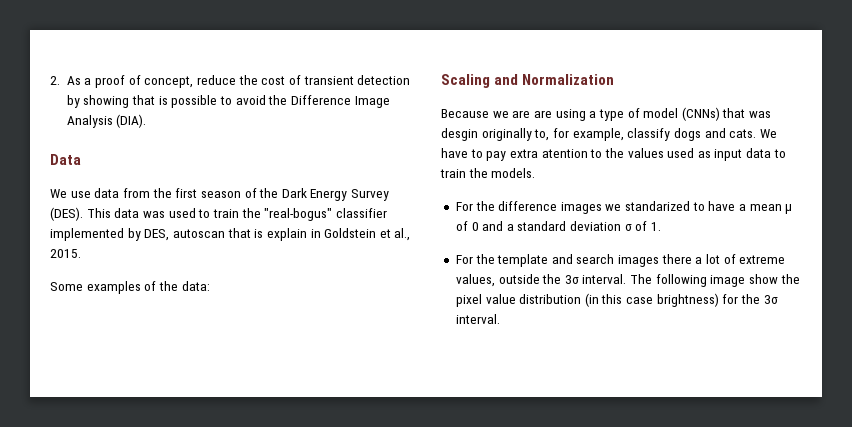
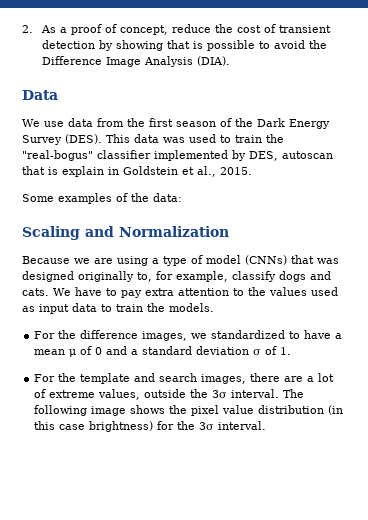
- Because we are are using a type of model (CNNs) that was desgin originally to, for example, classify dogs and cats.
+ Because we are using a type of model (CNNs) that was designed originally to, for example, classify dogs and cats.
- We have to pay extra atention to the values used as input data to train the models.
+ We have to pay extra attention to the values used as input data to train the models.
- For the difference images we standarized to have a mean μ of 0 and a standard deviation σ of 1.
+ For the difference images, we standardized to have a mean μ of 0 and a standard deviation σ of 1.
- For the template and search images there a lot of extreme values, outside the 3σ interval.
+ For the template and search images, there are a lot of extreme values, outside the 3σ interval.
- The following image show the pixel value distribution (in this case brightness) for the 3σ interval.
+ The following image shows the pixel value distribution (in this case brightness) for the 3σ interval.

